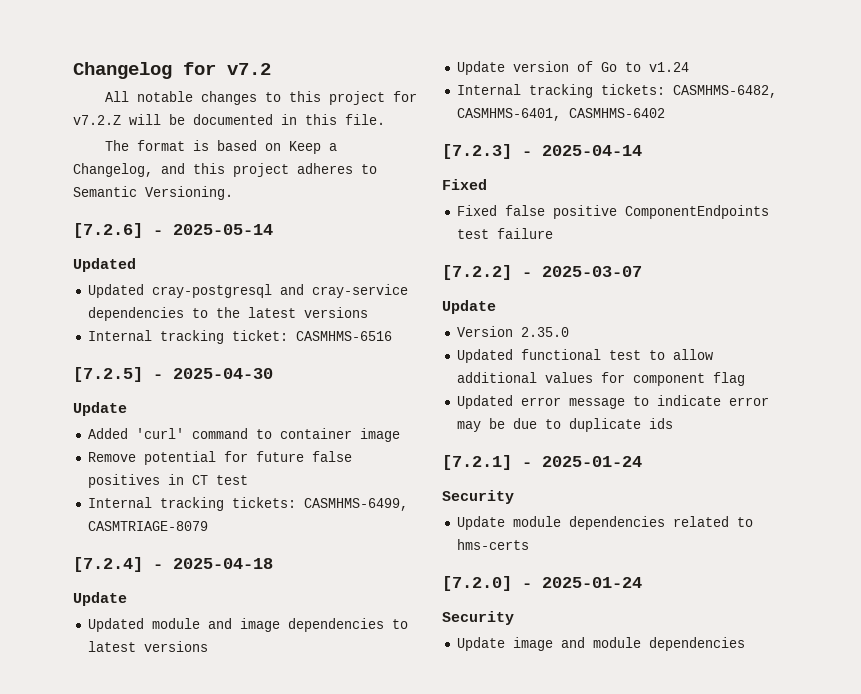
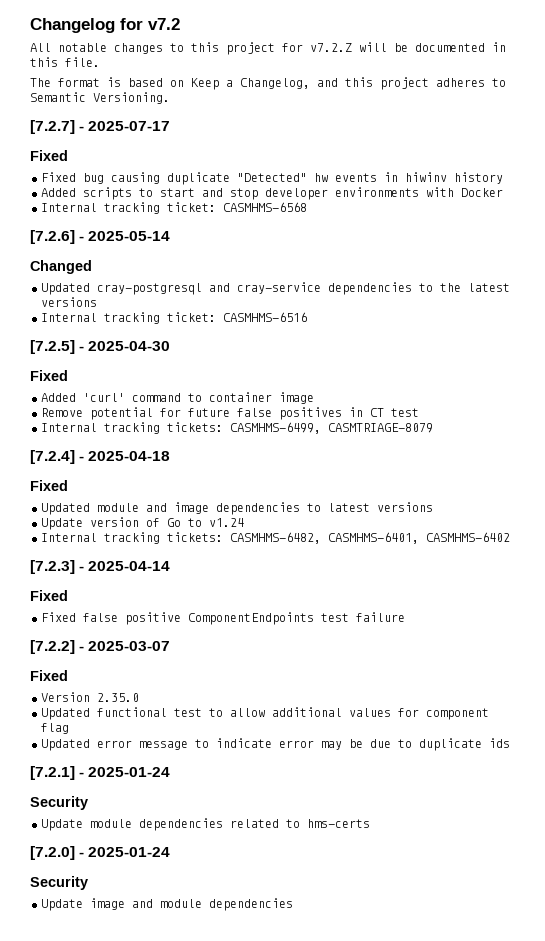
+ [7.2.7] - 2025-07-17
+ Fixed
+ Fixed bug causing duplicate "Detected" hw events in hiwinv history
+ Added scripts to start and stop developer environments with Docker
+ Internal tracking ticket: CASMHMS-6568
  [7.2.6] - 2025-05-14
- Updated
+ Changed
  [7.2.5] - 2025-04-30
- Update
+ Fixed
  [7.2.4] - 2025-04-18
- Update
+ Fixed
  [7.2.2] - 2025-03-07
- Update
+ Fixed

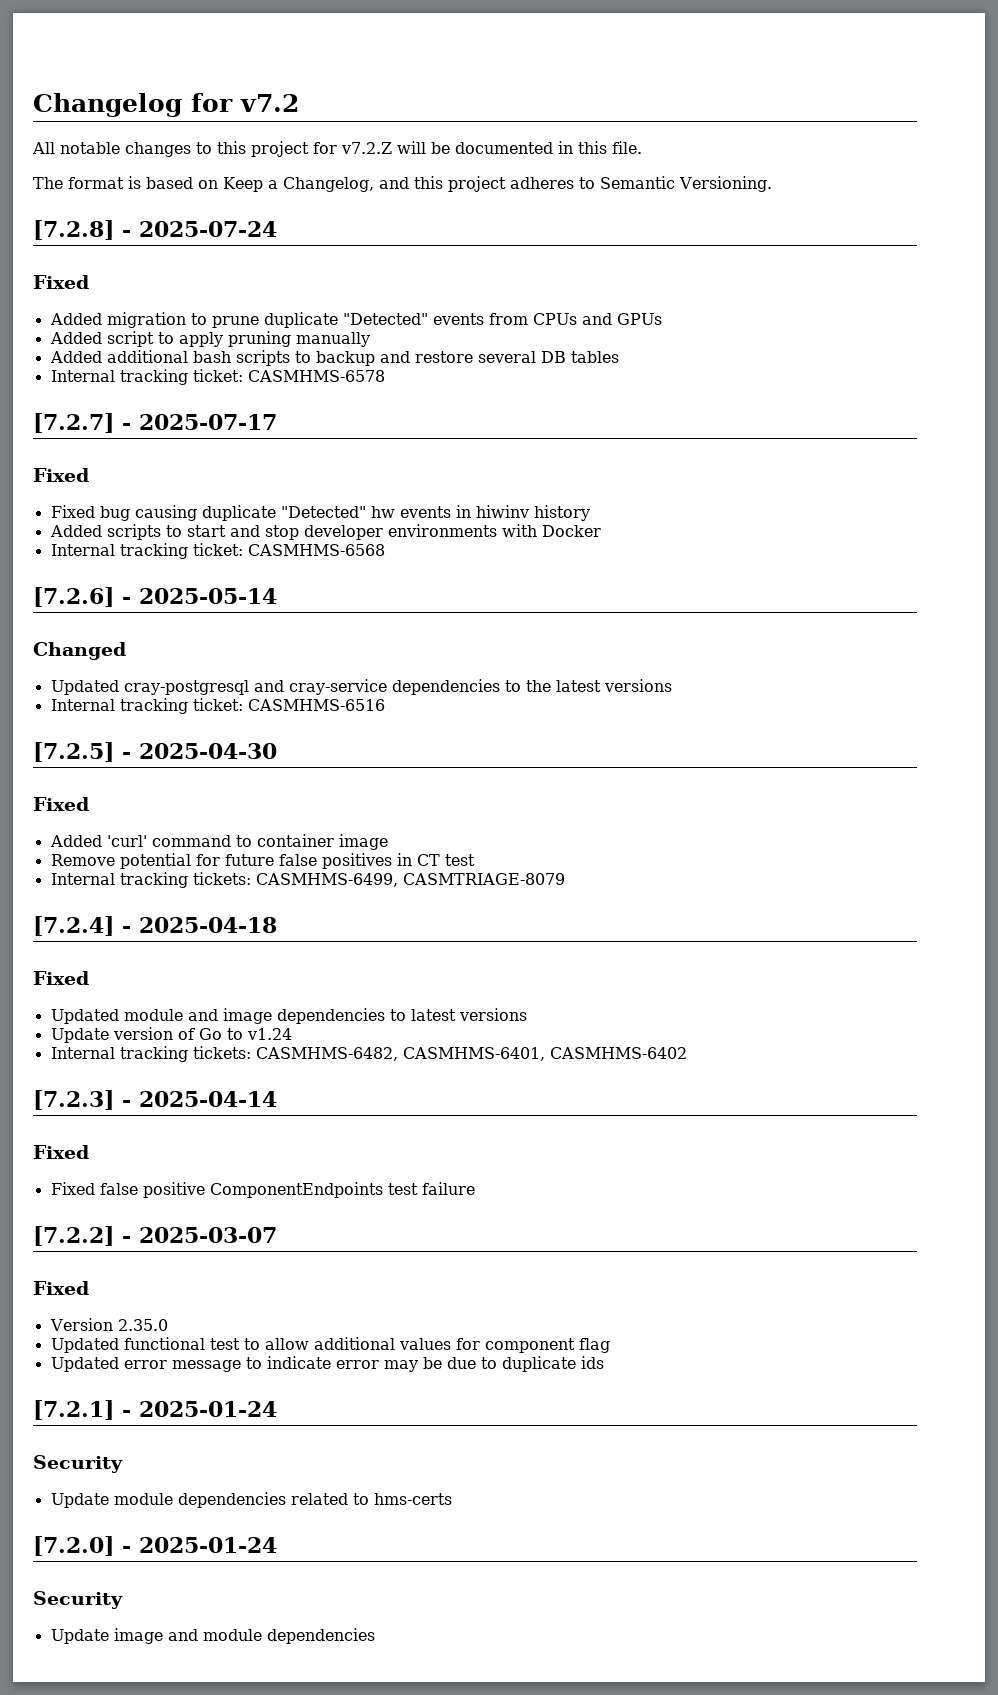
+ [7.2.8] - 2025-07-24
+ Fixed
+ Added migration to prune duplicate "Detected" events from CPUs and GPUs
+ Added script to apply pruning manually
+ Added additional bash scripts to backup and restore several DB tables
+ Internal tracking ticket: CASMHMS-6578

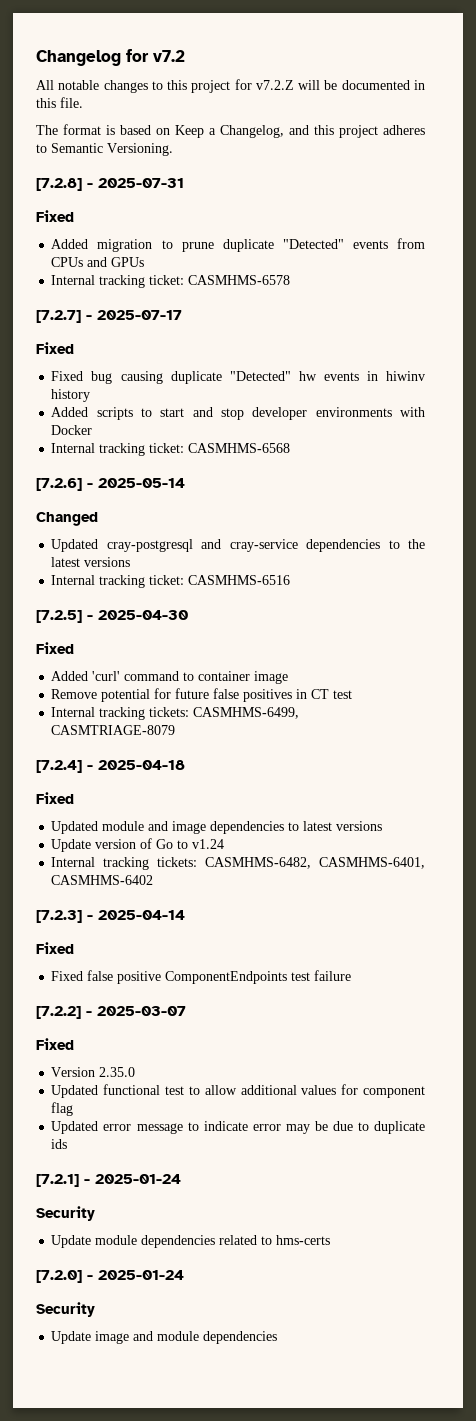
- [7.2.8] - 2025-07-24
+ [7.2.8] - 2025-07-31
- Added script to apply pruning manually
- Added additional bash scripts to backup and restore several DB tables

